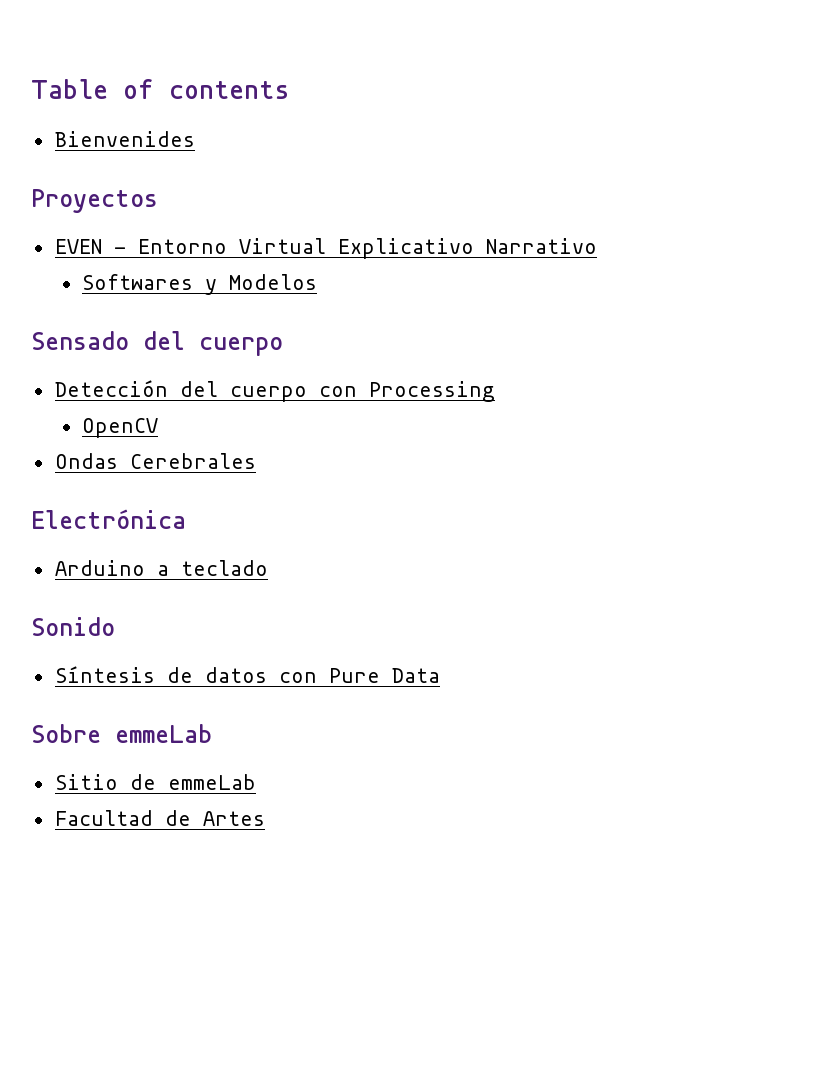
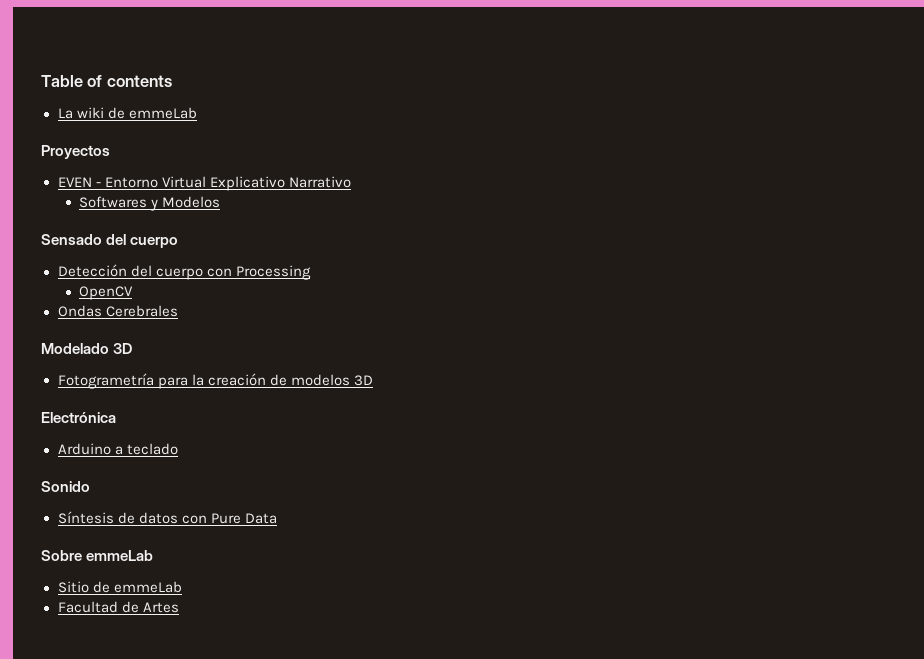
- Bienvenides
+ La wiki de emmeLab
+ Modelado 3D
+ Fotogrametría para la creación de modelos 3D

